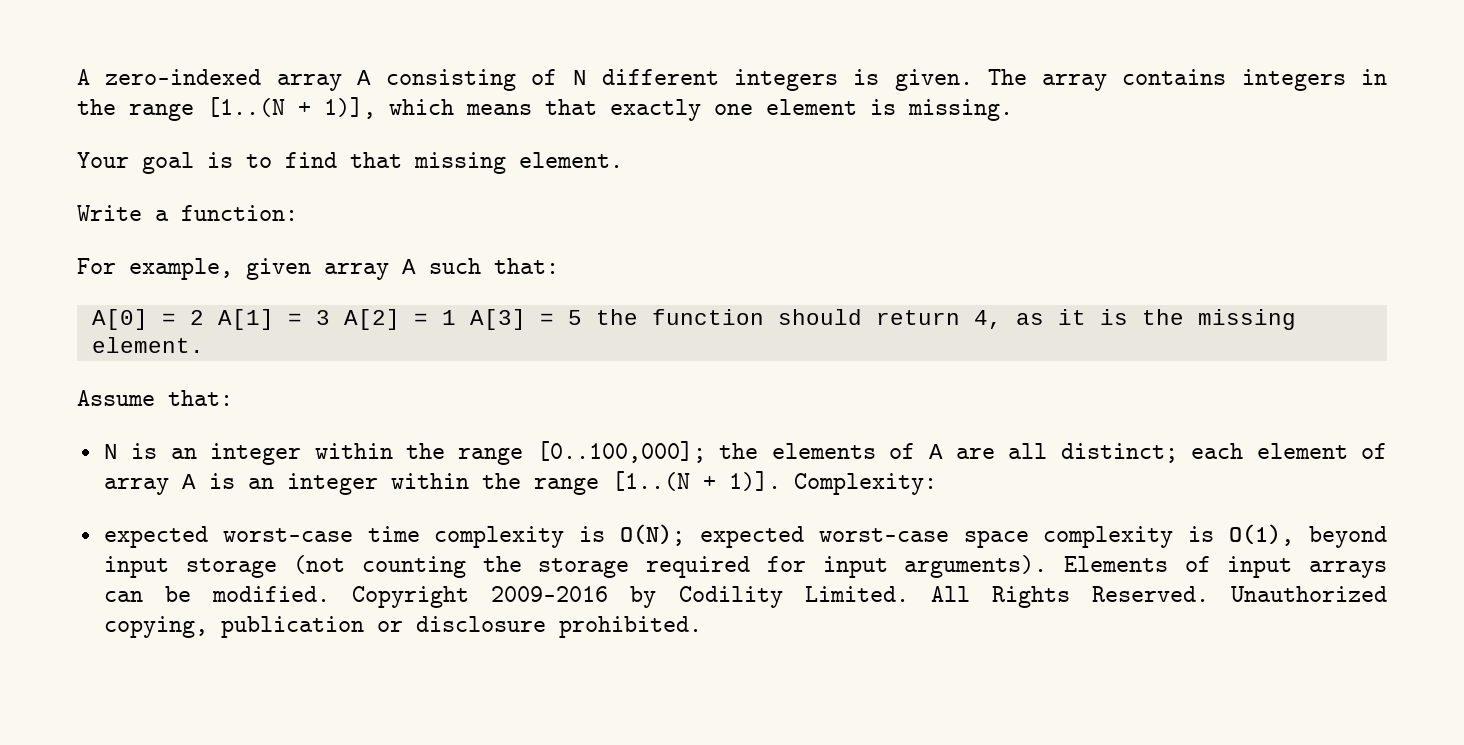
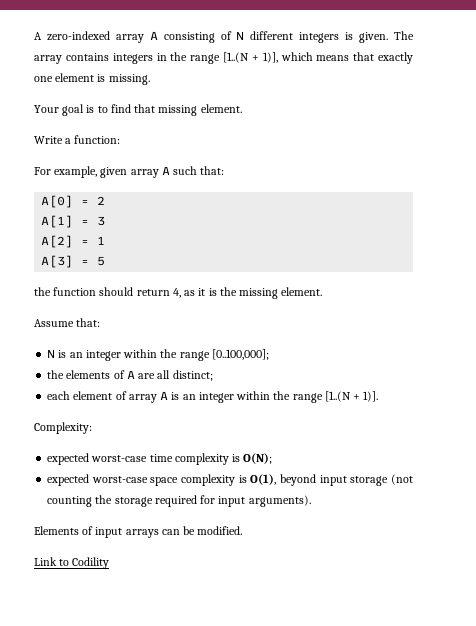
- A[0] = 2 A[1] = 3 A[2] = 1 A[3] = 5 the function should return 4, as it is the missing element.
+ A[0] = 2
+ A[1] = 3
+ A[2] = 1
+ A[3] = 5
+ the function should return 4, as it is the missing element.
- N is an integer within the range [0..100,000]; the elements of A are all distinct; each element of array A is an integer within the range [1..(N + 1)]. Complexity:
+ N is an integer within the range [0..100,000];
+ the elements of A are all distinct;
+ each element of array A is an integer within the range [1..(N + 1)].
+ Complexity:
- expected worst-case time complexity is O(N); expected worst-case space complexity is O(1), beyond input storage (not counting the storage required for input arguments). Elements of input arrays can be modified. Copyright 2009–2016 by Codility Limited. All Rights Reserved. Unauthorized copying, publication or disclosure prohibited.
+ expected worst-case time complexity is O(N);
+ expected worst-case space complexity is O(1), beyond input storage (not counting the storage required for input arguments).
+ Elements of input arrays can be modified.
+ Link to Codility

